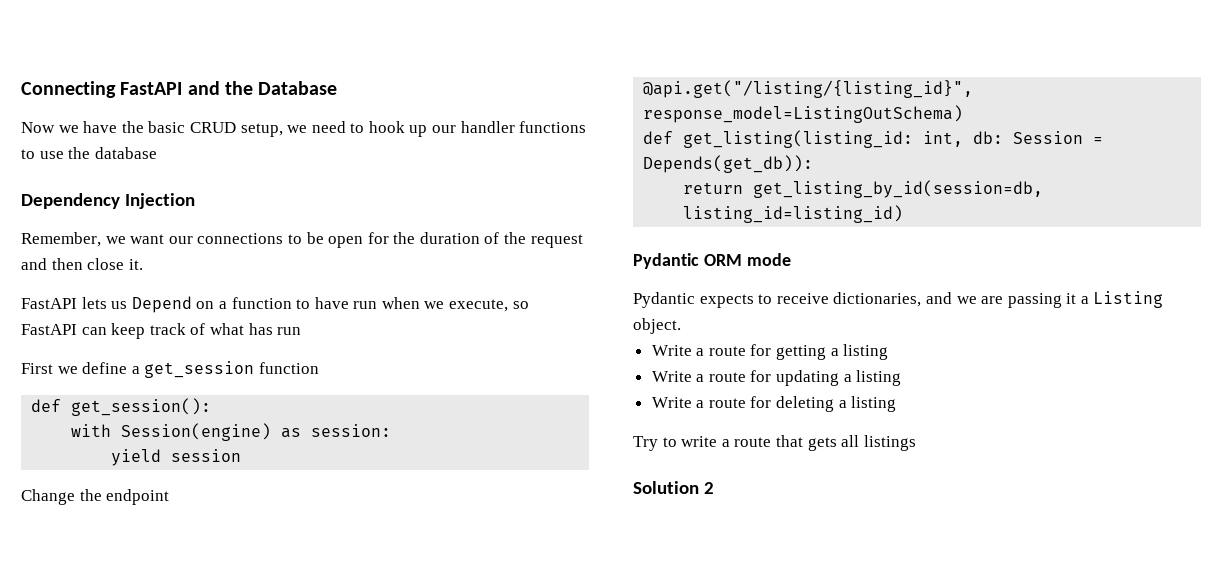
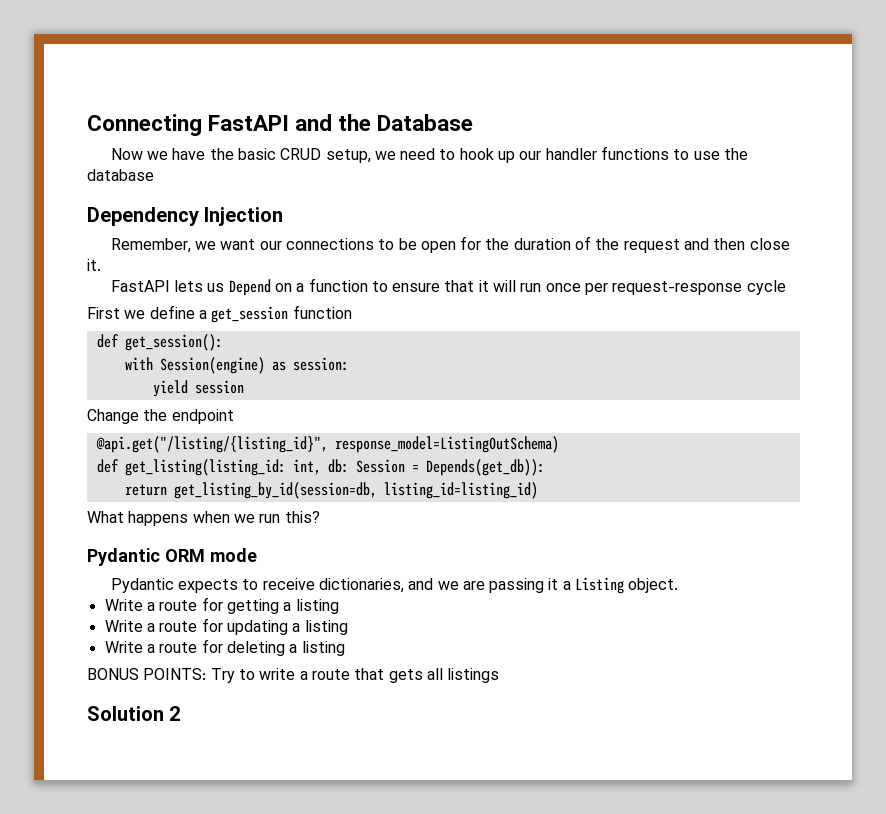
- FastAPI lets us Depend on a function to have run when we execute, so FastAPI can keep track of what has run
+ FastAPI lets us Depend on a function to ensure that it will run once per request-response cycle
+ What happens when we run this?
- Try to write a route that gets all listings
+ BONUS POINTS: Try to write a route that gets all listings

